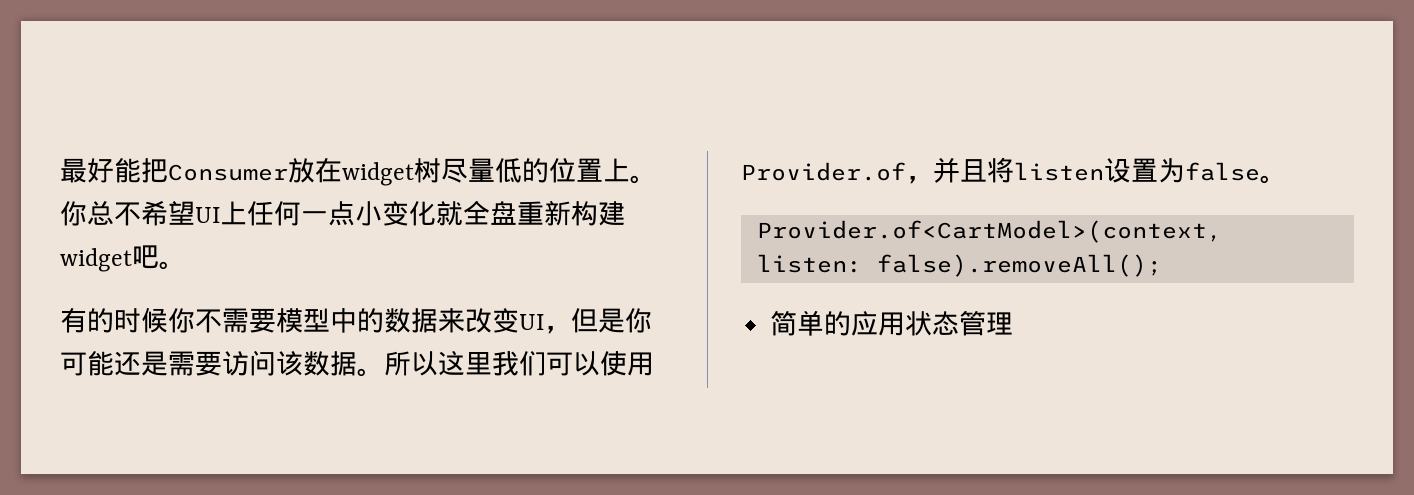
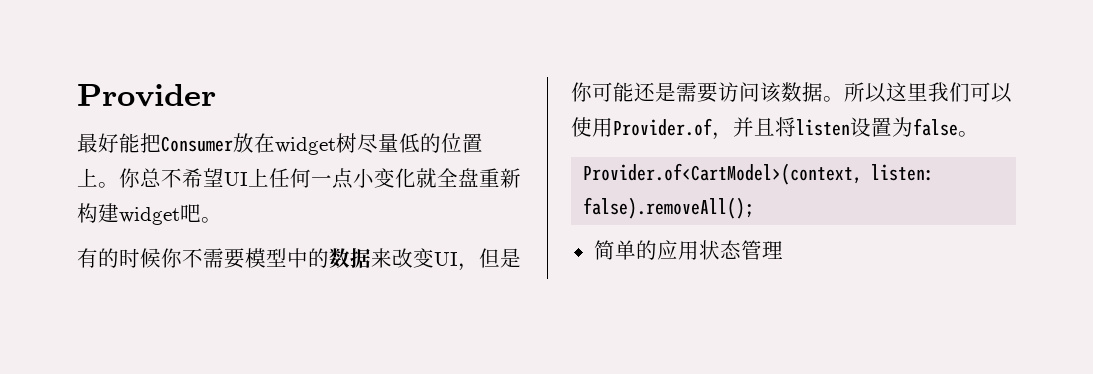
+ Provider

